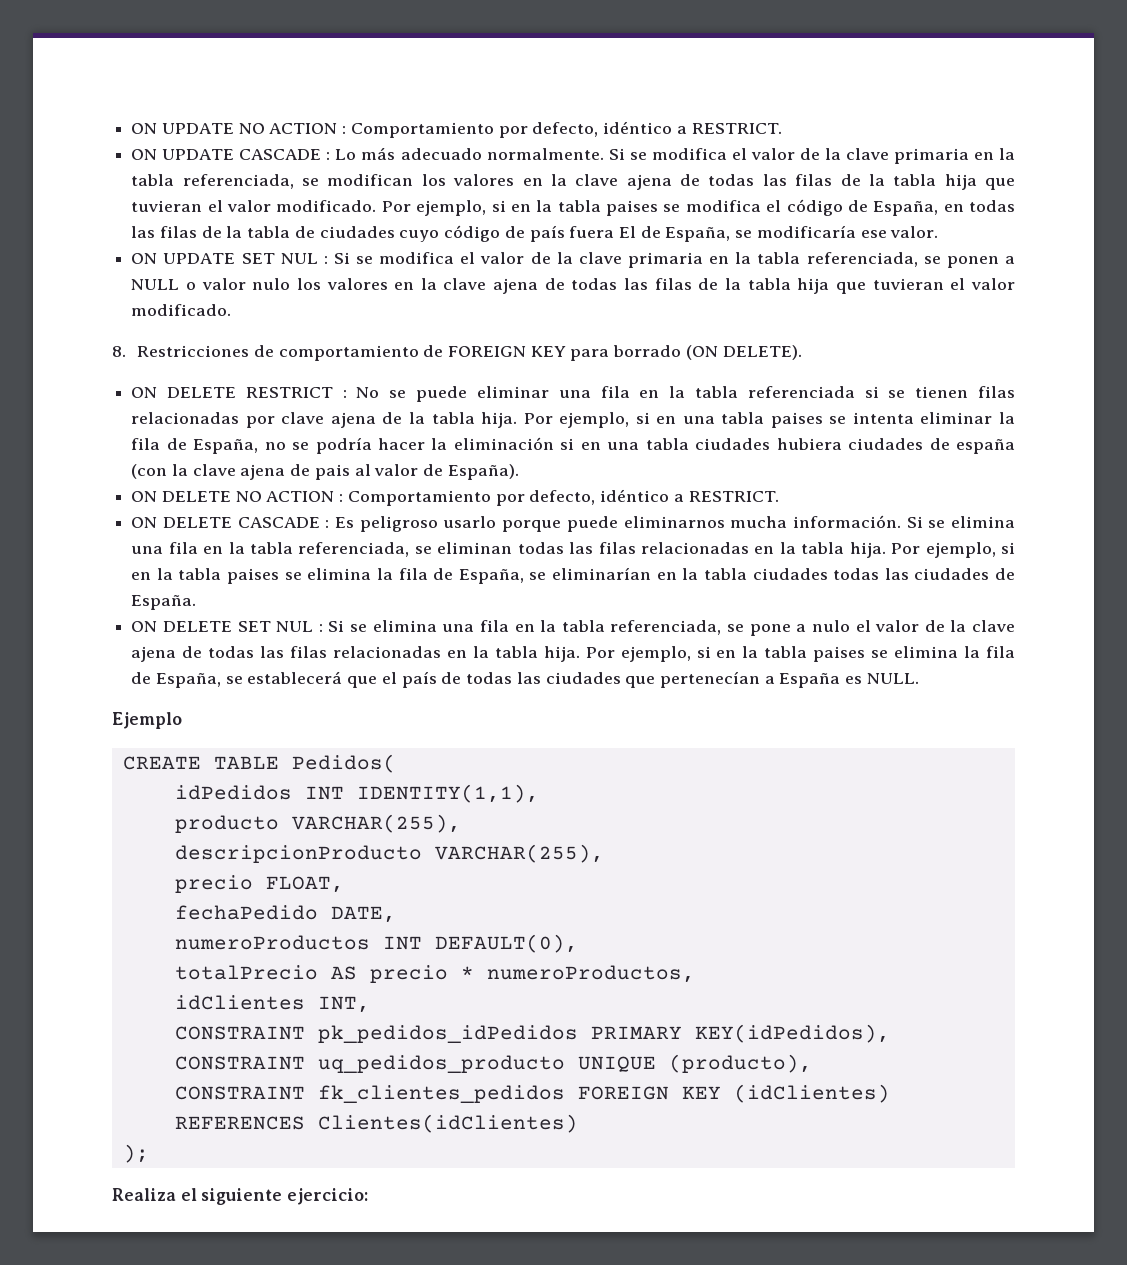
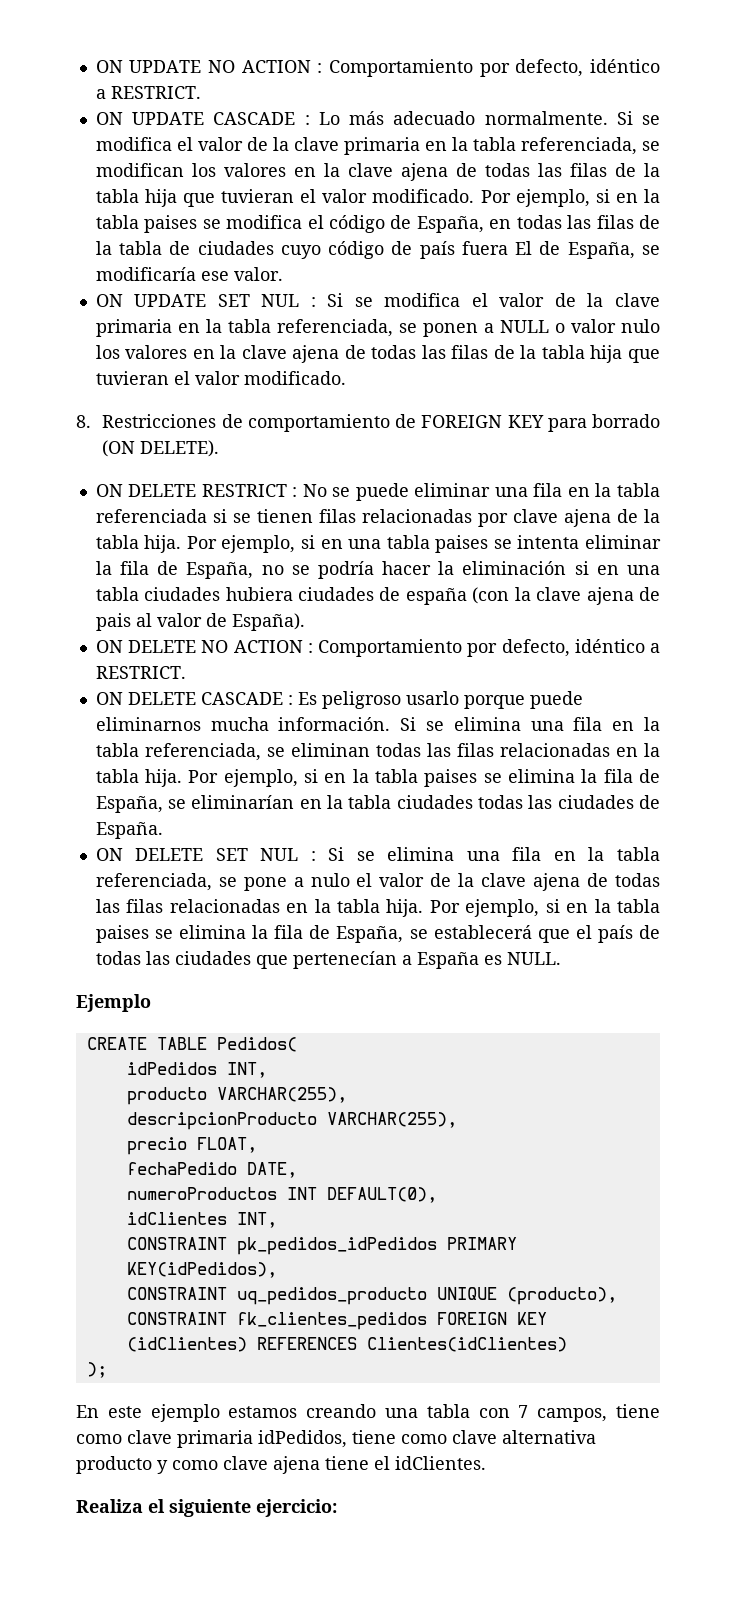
- idPedidos INT IDENTITY(1,1),
+ idPedidos INT,
- totalPrecio AS precio * numeroProductos,
+ En este ejemplo estamos creando una tabla con 7 campos, tiene como clave primaria idPedidos, tiene como clave alternativa producto y como clave ajena tiene el idClientes.

